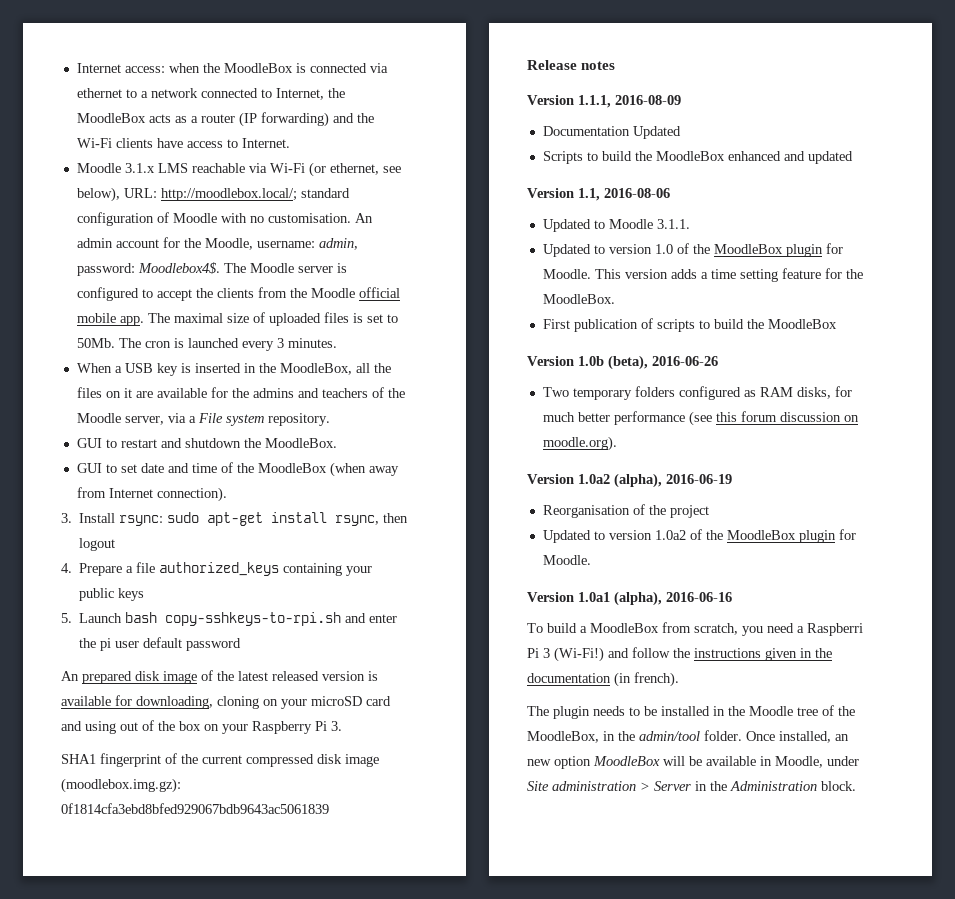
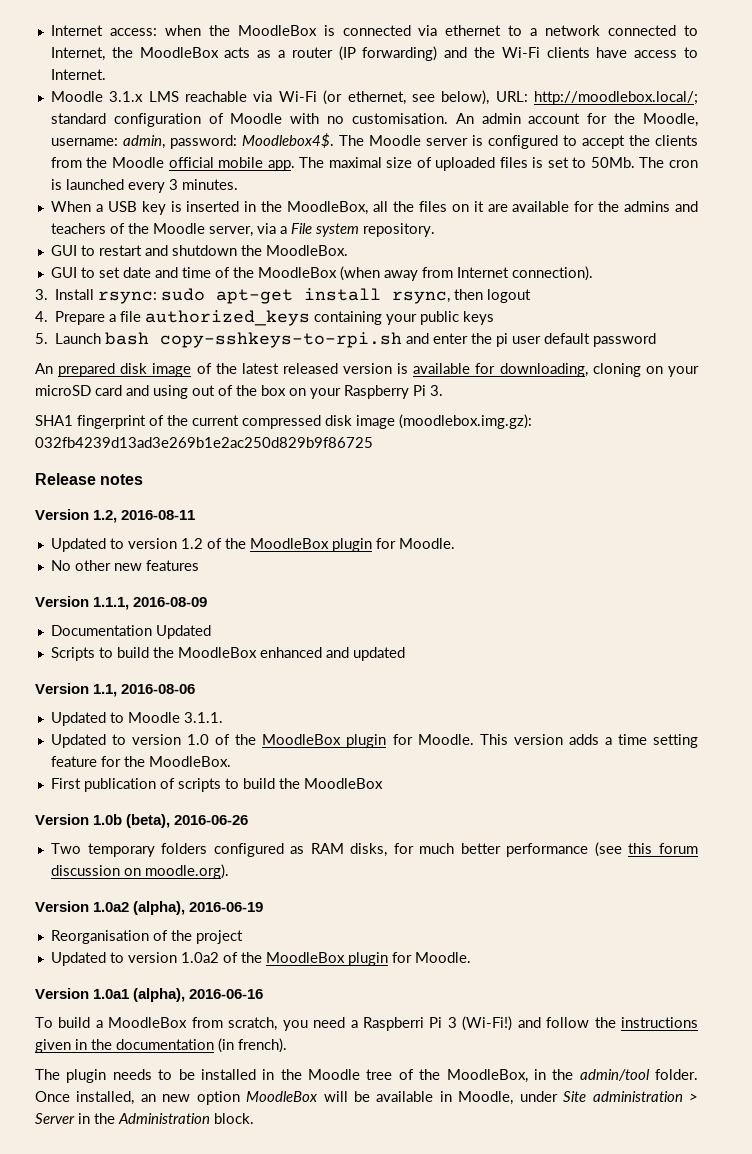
- SHA1 fingerprint of the current compressed disk image (moodlebox.img.gz): 0f1814cfa3ebd8bfed929067bdb9643ac5061839
+ SHA1 fingerprint of the current compressed disk image (moodlebox.img.gz): 032fb4239d13ad3e269b1e2ac250d829b9f86725
+ Version 1.2, 2016-08-11
+ Updated to version 1.2 of the MoodleBox plugin for Moodle.
+ No other new features

